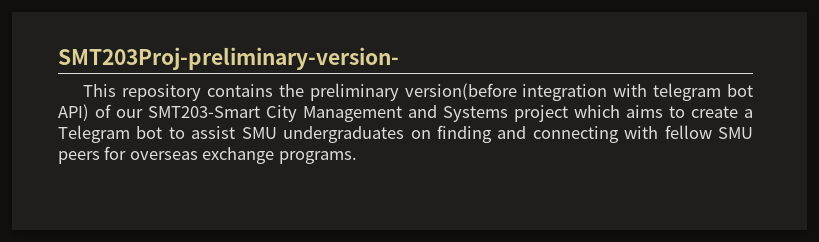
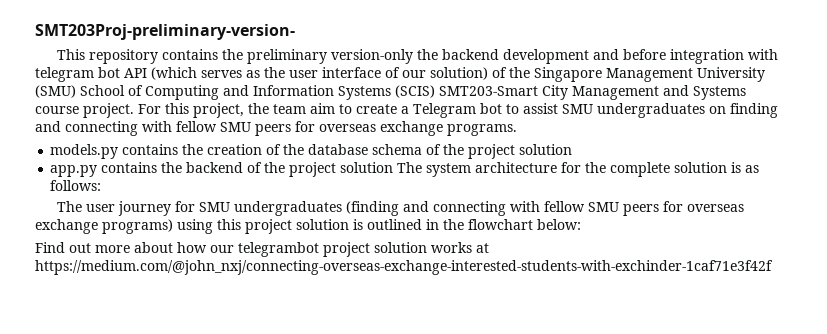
- This repository contains the preliminary version(before integration with telegram bot API) of our SMT203-Smart City Management and Systems project which aims to create a Telegram bot to assist SMU undergraduates on finding and connecting with fellow SMU peers for overseas exchange programs.
+ This repository contains the preliminary version-only the backend development and before integration with telegram bot API (which serves as the user interface of our solution) of the Singapore Management University (SMU) School of Computing and Information Systems (SCIS) SMT203-Smart City Management and Systems course project. For this project, the team aim to create a Telegram bot to assist SMU undergraduates on finding and connecting with fellow SMU peers for overseas exchange programs.
+ models.py contains the creation of the database schema of the project solution
+ app.py contains the backend of the project solution The system architecture for the complete solution is as follows:
+ The user journey for SMU undergraduates (finding and connecting with fellow SMU peers for overseas exchange programs) using this project solution is outlined in the flowchart below:
+ Find out more about how our telegrambot project solution works at https://medium.com/@john_nxj/connecting-overseas-exchange-interested-students-with-exchinder-1caf71e3f42f

